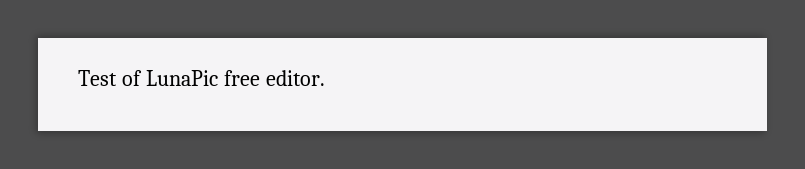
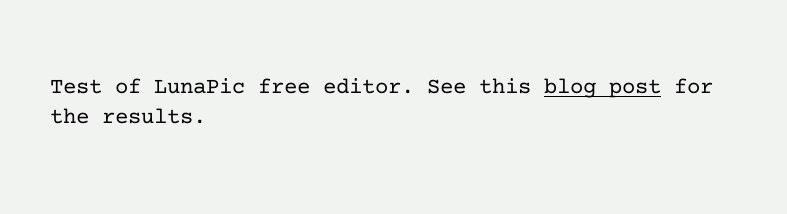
+ See this blog post for the results.

